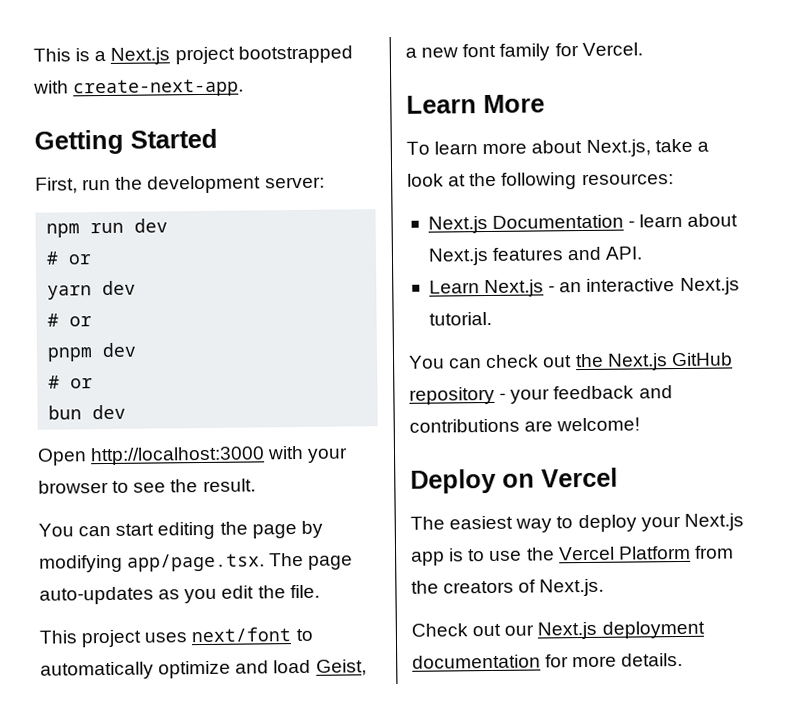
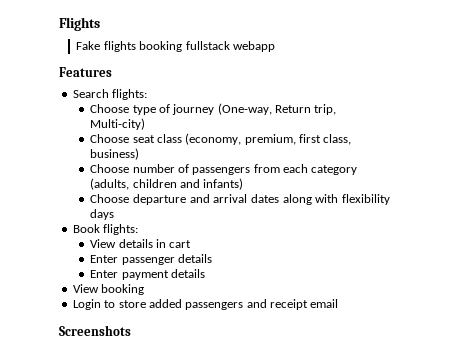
- This is a Next.js project bootstrapped with create-next-app.
- Getting Started
- First, run the development server:
- npm run dev
- # or
- yarn dev
- # or
- pnpm dev
- # or
- bun dev
- Open http://localhost:3000 with your browser to see the result.
- You can start editing the page by modifying app/page.tsx. The page auto-updates as you edit the file.
- This project uses next/font to automatically optimize and load Geist, a new font family for Vercel.
- Learn More
- To learn more about Next.js, take a look at the following resources:
- Next.js Documentation - learn about Next.js features and API.
- Learn Next.js - an interactive Next.js tutorial.
- You can check out the Next.js GitHub repository - your feedback and contributions are welcome!
- Deploy on Vercel
- The easiest way to deploy your Next.js app is to use the Vercel Platform from the creators of Next.js.
- Check out our Next.js deployment documentation for more details.
+ Flights
+ Fake flights booking fullstack webapp
+ Features
+ Search flights:
+ Choose type of journey (One-way, Return trip, Multi-city)
+ Choose seat class (economy, premium, first class, business)
+ Choose number of passengers from each category (adults, children and infants)
+ Choose departure and arrival dates along with flexibility days
+ Book flights:
+ View details in cart
+ Enter passenger details
+ Enter payment details
+ View booking
+ Login to store added passengers and receipt email
+ Screenshots

